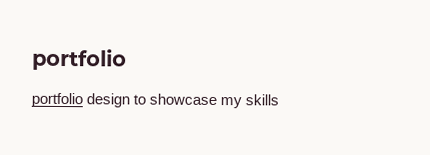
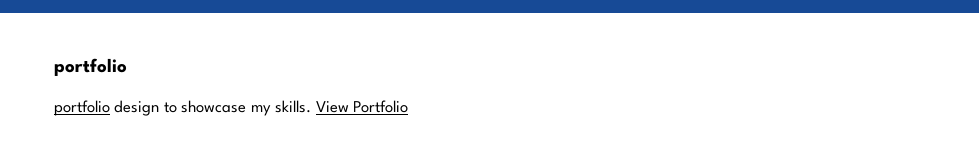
- portfolio design to showcase my skills
+ portfolio design to showcase my skills. View Portfolio

